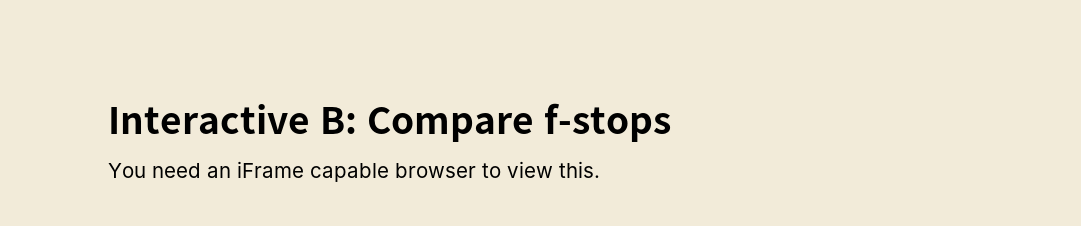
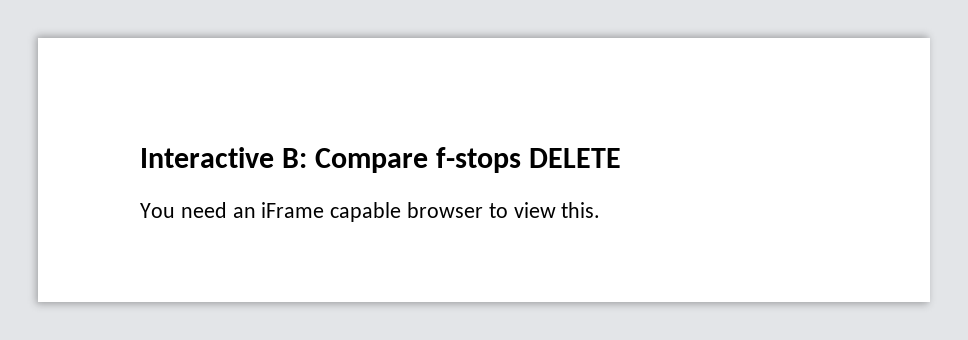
- Interactive B: Compare f-stops
+ Interactive B: Compare f-stops DELETE

